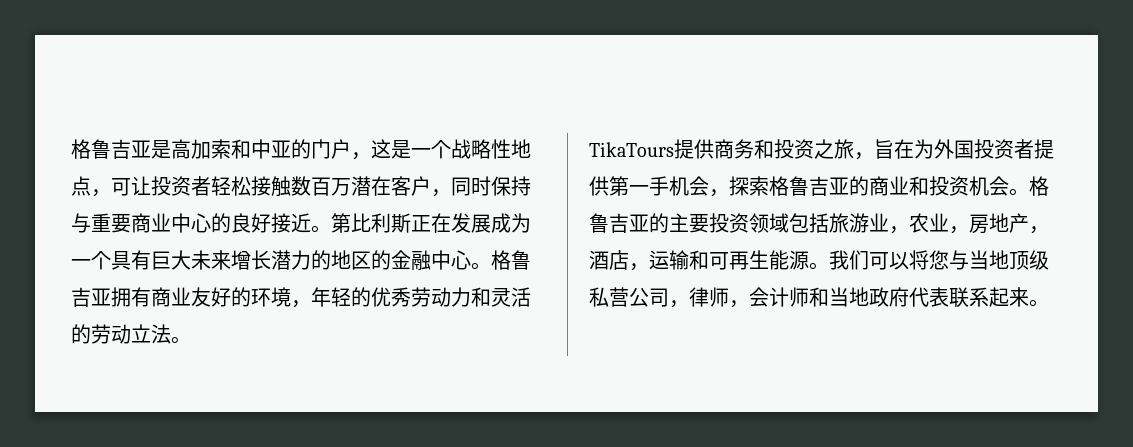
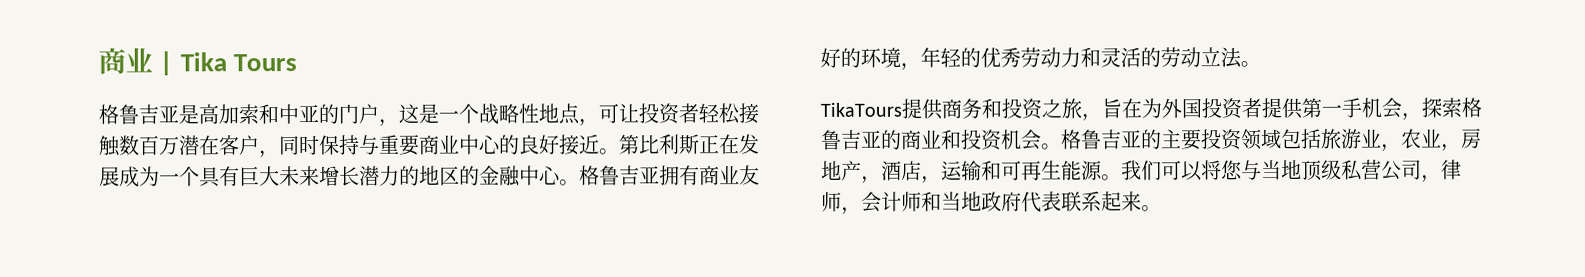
+ 商业 | Tika Tours

